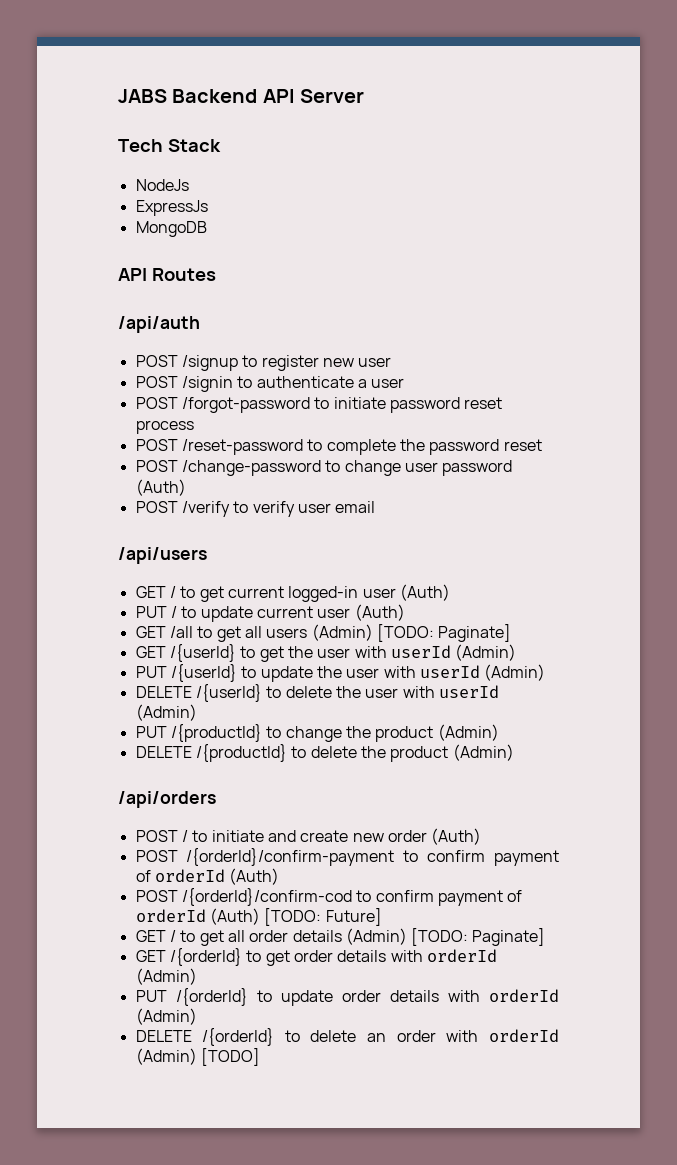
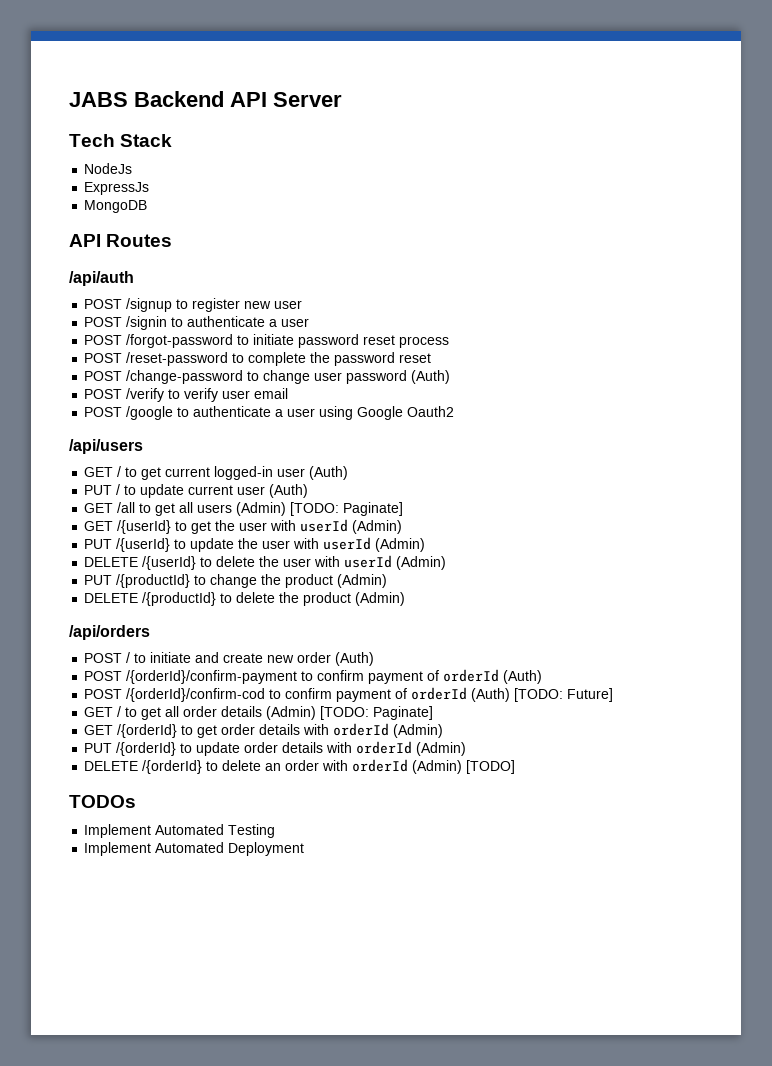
+ POST /google to authenticate a user using Google Oauth2
+ TODOs
+ Implement Automated Testing
+ Implement Automated Deployment

